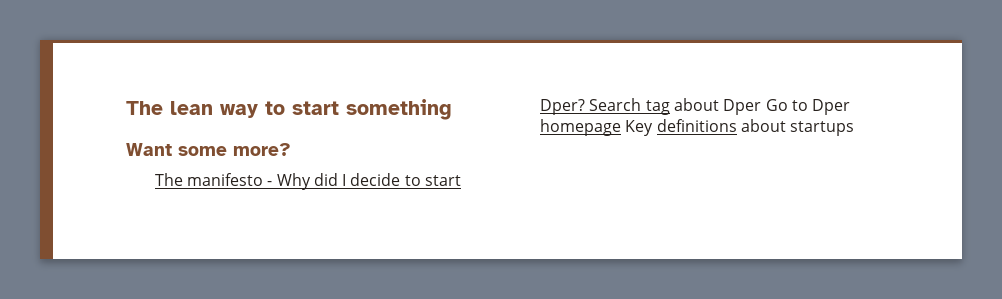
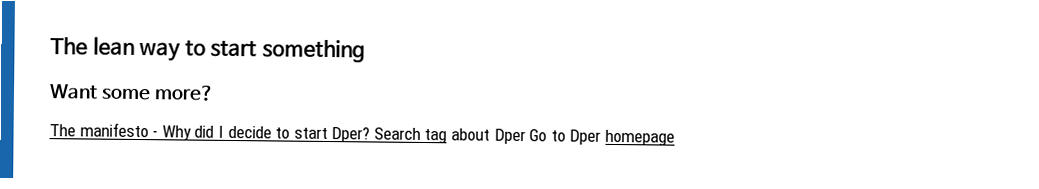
- Search tag about Dper Go to Dper homepage Key definitions about startups
+ Search tag about Dper Go to Dper homepage

